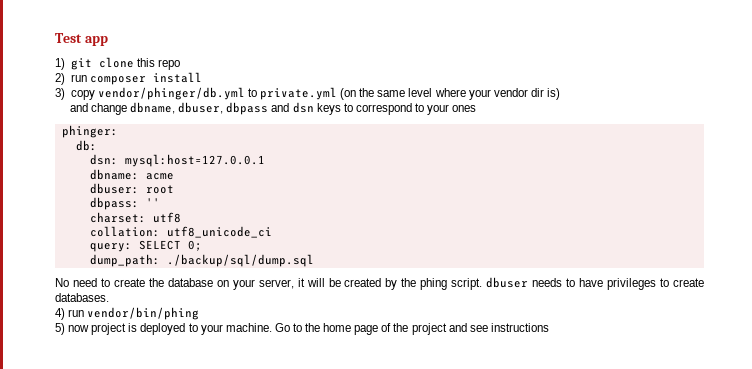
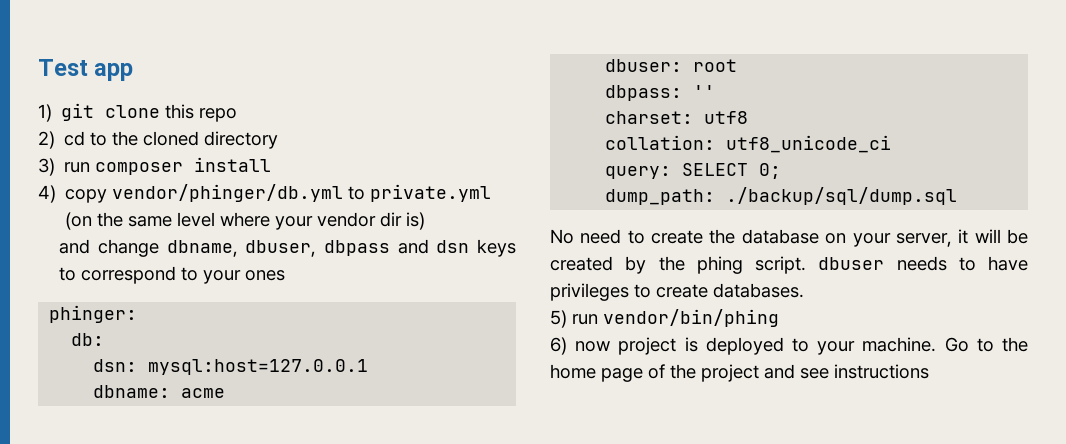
- 2) run composer install
+ 2) cd to the cloned directory
+ 3) run composer install
- 3) copy vendor/phinger/db.yml to private.yml (on the same level where your vendor dir is)
+ 4) copy vendor/phinger/db.yml to private.yml (on the same level where your vendor dir is)
- 4) run vendor/bin/phing
+ 5) run vendor/bin/phing
- 5) now project is deployed to your machine.
+ 6) now project is deployed to your machine.

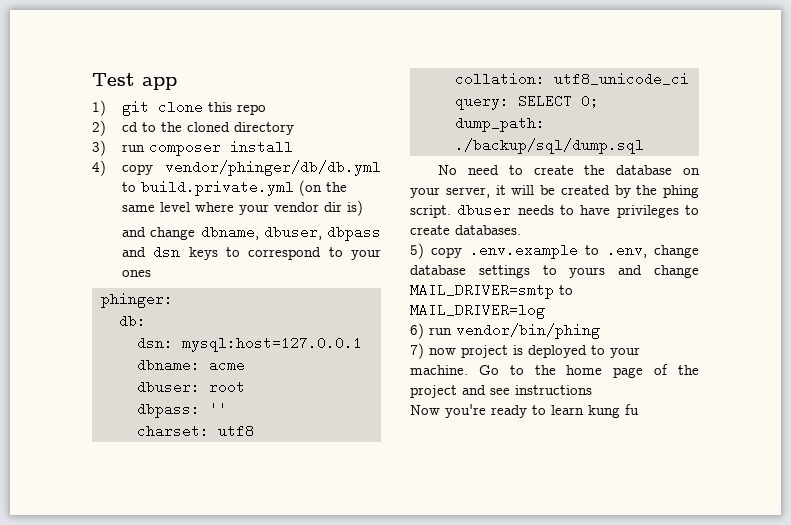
- 4) copy vendor/phinger/db.yml to private.yml (on the same level where your vendor dir is)
+ 4) copy vendor/phinger/db/db.yml to build.private.yml (on the same level where your vendor dir is)
- 5) run vendor/bin/phing
+ 5) copy .env.example to .env, change database settings to yours and change MAIL_DRIVER=smtp to MAIL_DRIVER=log
+ 6) run vendor/bin/phing
- 6) now project is deployed to your machine.
+ 7) now project is deployed to your machine.
+ Now you're ready to learn kung fu

